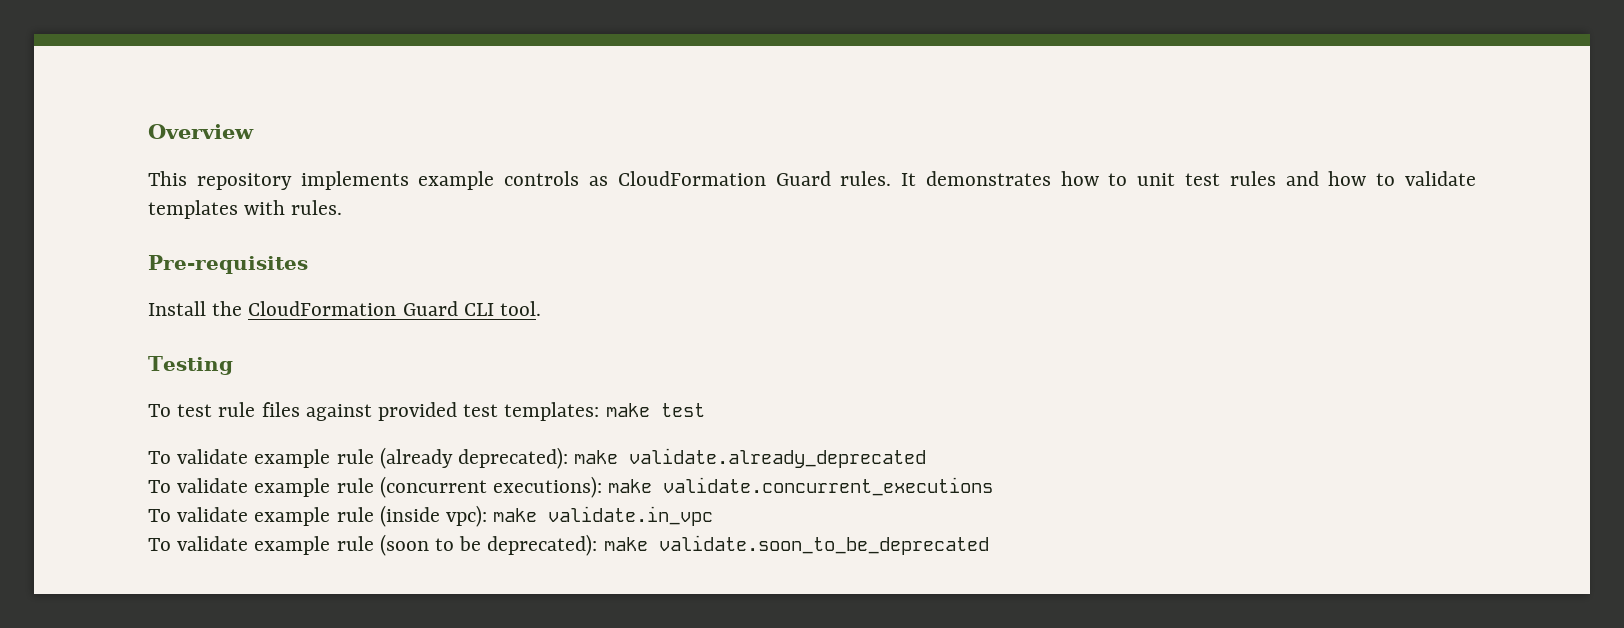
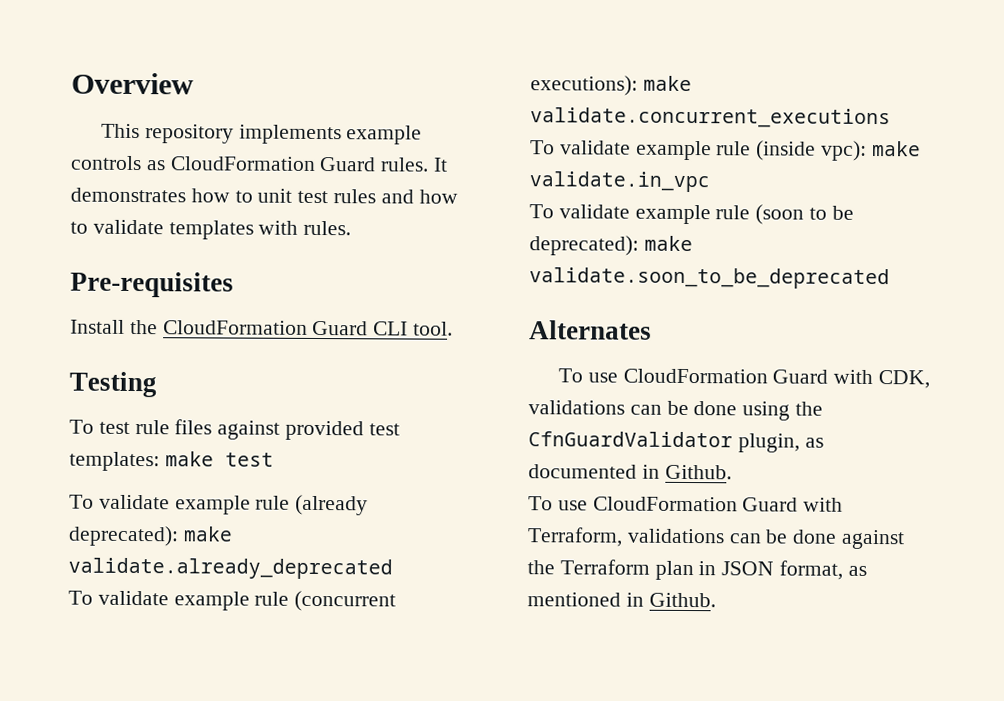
+ Alternates
+ To use CloudFormation Guard with CDK, validations can be done using the CfnGuardValidator plugin, as documented in Github.
+ To use CloudFormation Guard with Terraform, validations can be done against the Terraform plan in JSON format, as mentioned in Github.

